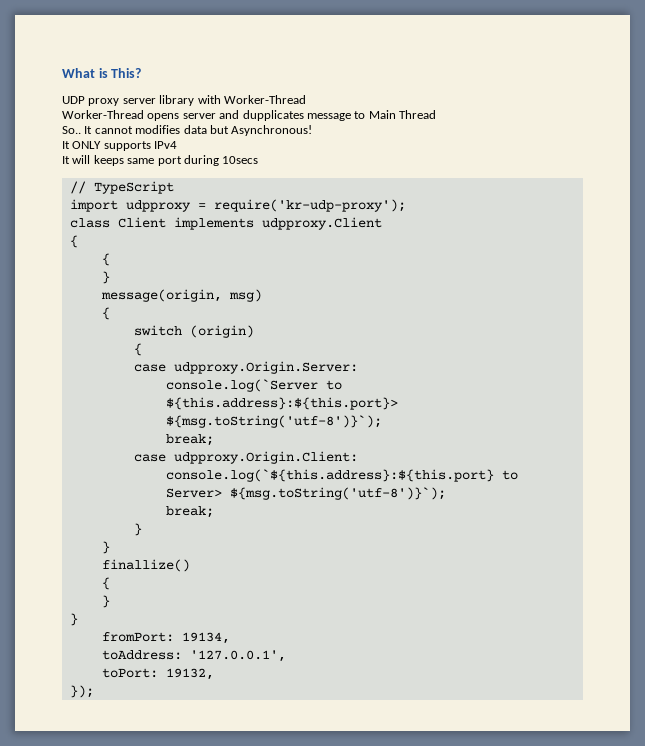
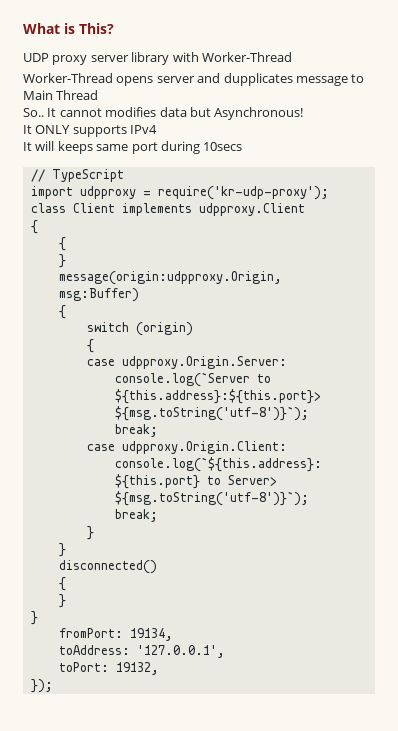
- message(origin, msg)
+ message(origin:udpproxy.Origin, msg:Buffer)
- finallize()
+ disconnected()

